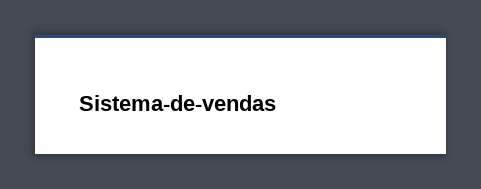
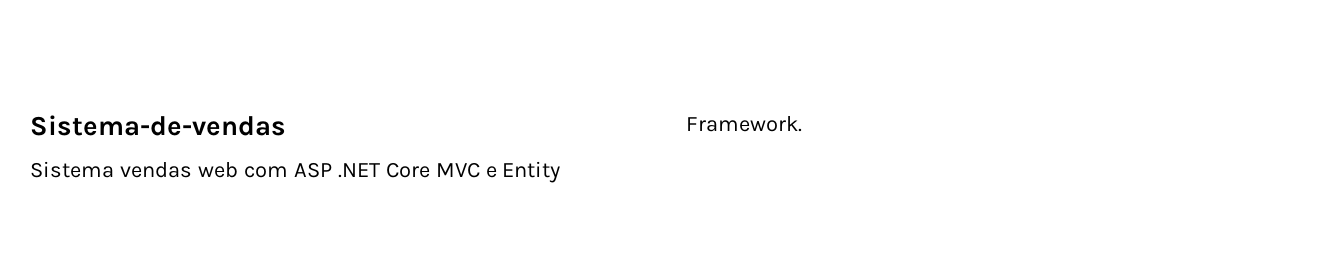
+ Sistema vendas web com ASP .NET Core MVC e Entity Framework.

